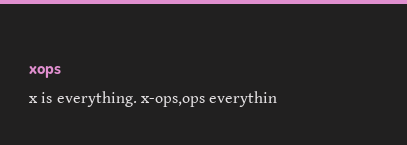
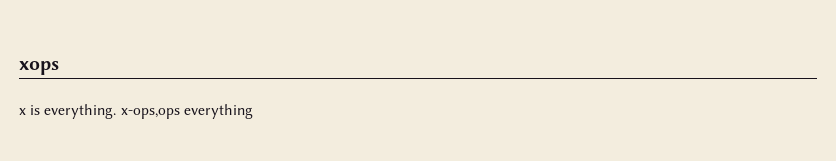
- x is everything. x-ops,ops everythin
+ x is everything. x-ops,ops everything

